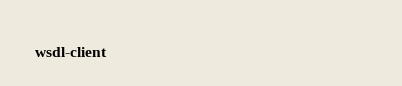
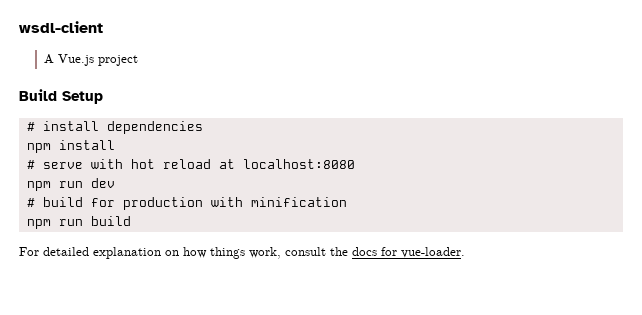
+ A Vue.js project
+ Build Setup
+ # install dependencies
+ npm install
+ # serve with hot reload at localhost:8080
+ npm run dev
+ # build for production with minification
+ npm run build
+ For detailed explanation on how things work, consult the docs for vue-loader.

